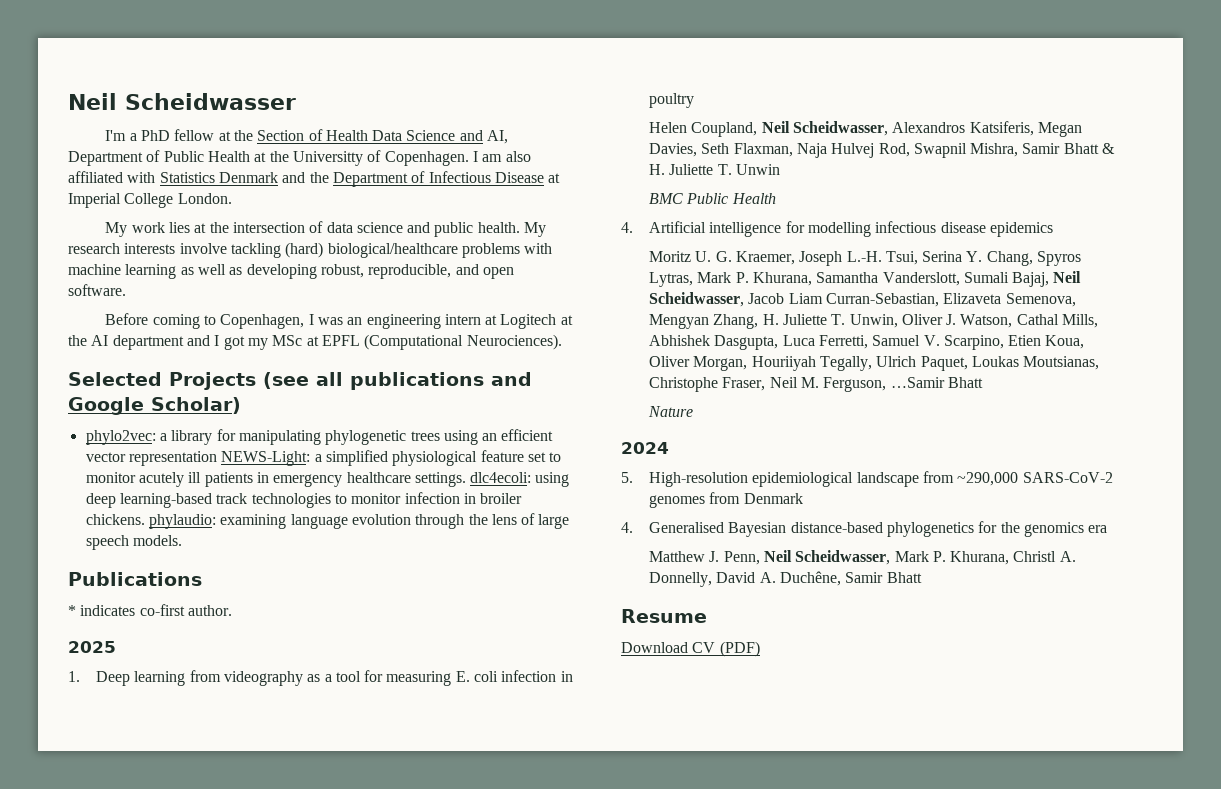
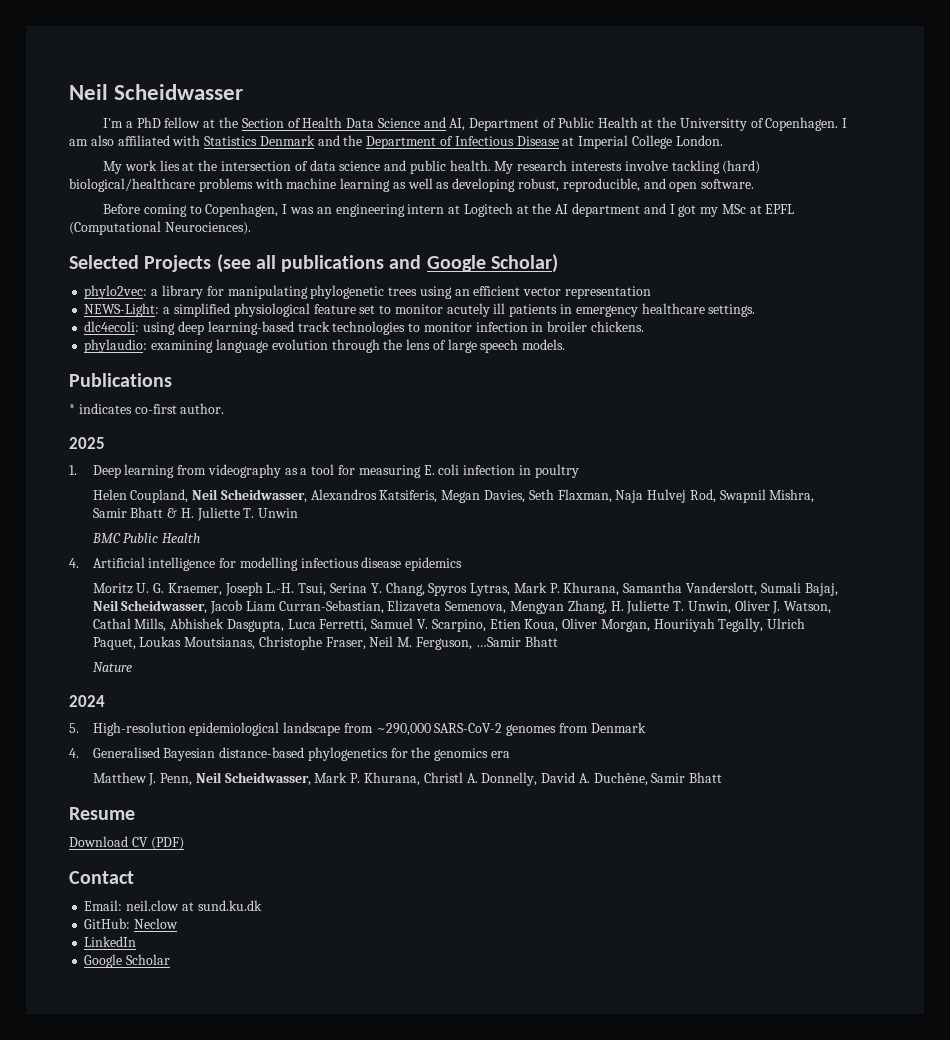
- phylo2vec: a library for manipulating phylogenetic trees using an efficient vector representation NEWS-Light: a simplified physiological feature set to monitor acutely ill patients in emergency healthcare settings. dlc4ecoli: using deep learning-based track technologies to monitor infection in broiler chickens. phylaudio: examining language evolution through the lens of large speech models.
+ phylo2vec: a library for manipulating phylogenetic trees using an efficient vector representation
+ NEWS-Light: a simplified physiological feature set to monitor acutely ill patients in emergency healthcare settings.
+ dlc4ecoli: using deep learning-based track technologies to monitor infection in broiler chickens.
+ phylaudio: examining language evolution through the lens of large speech models.
+ Contact
+ Email: neil.clow at sund.ku.dk
+ GitHub: Neclow
+ LinkedIn
+ Google Scholar

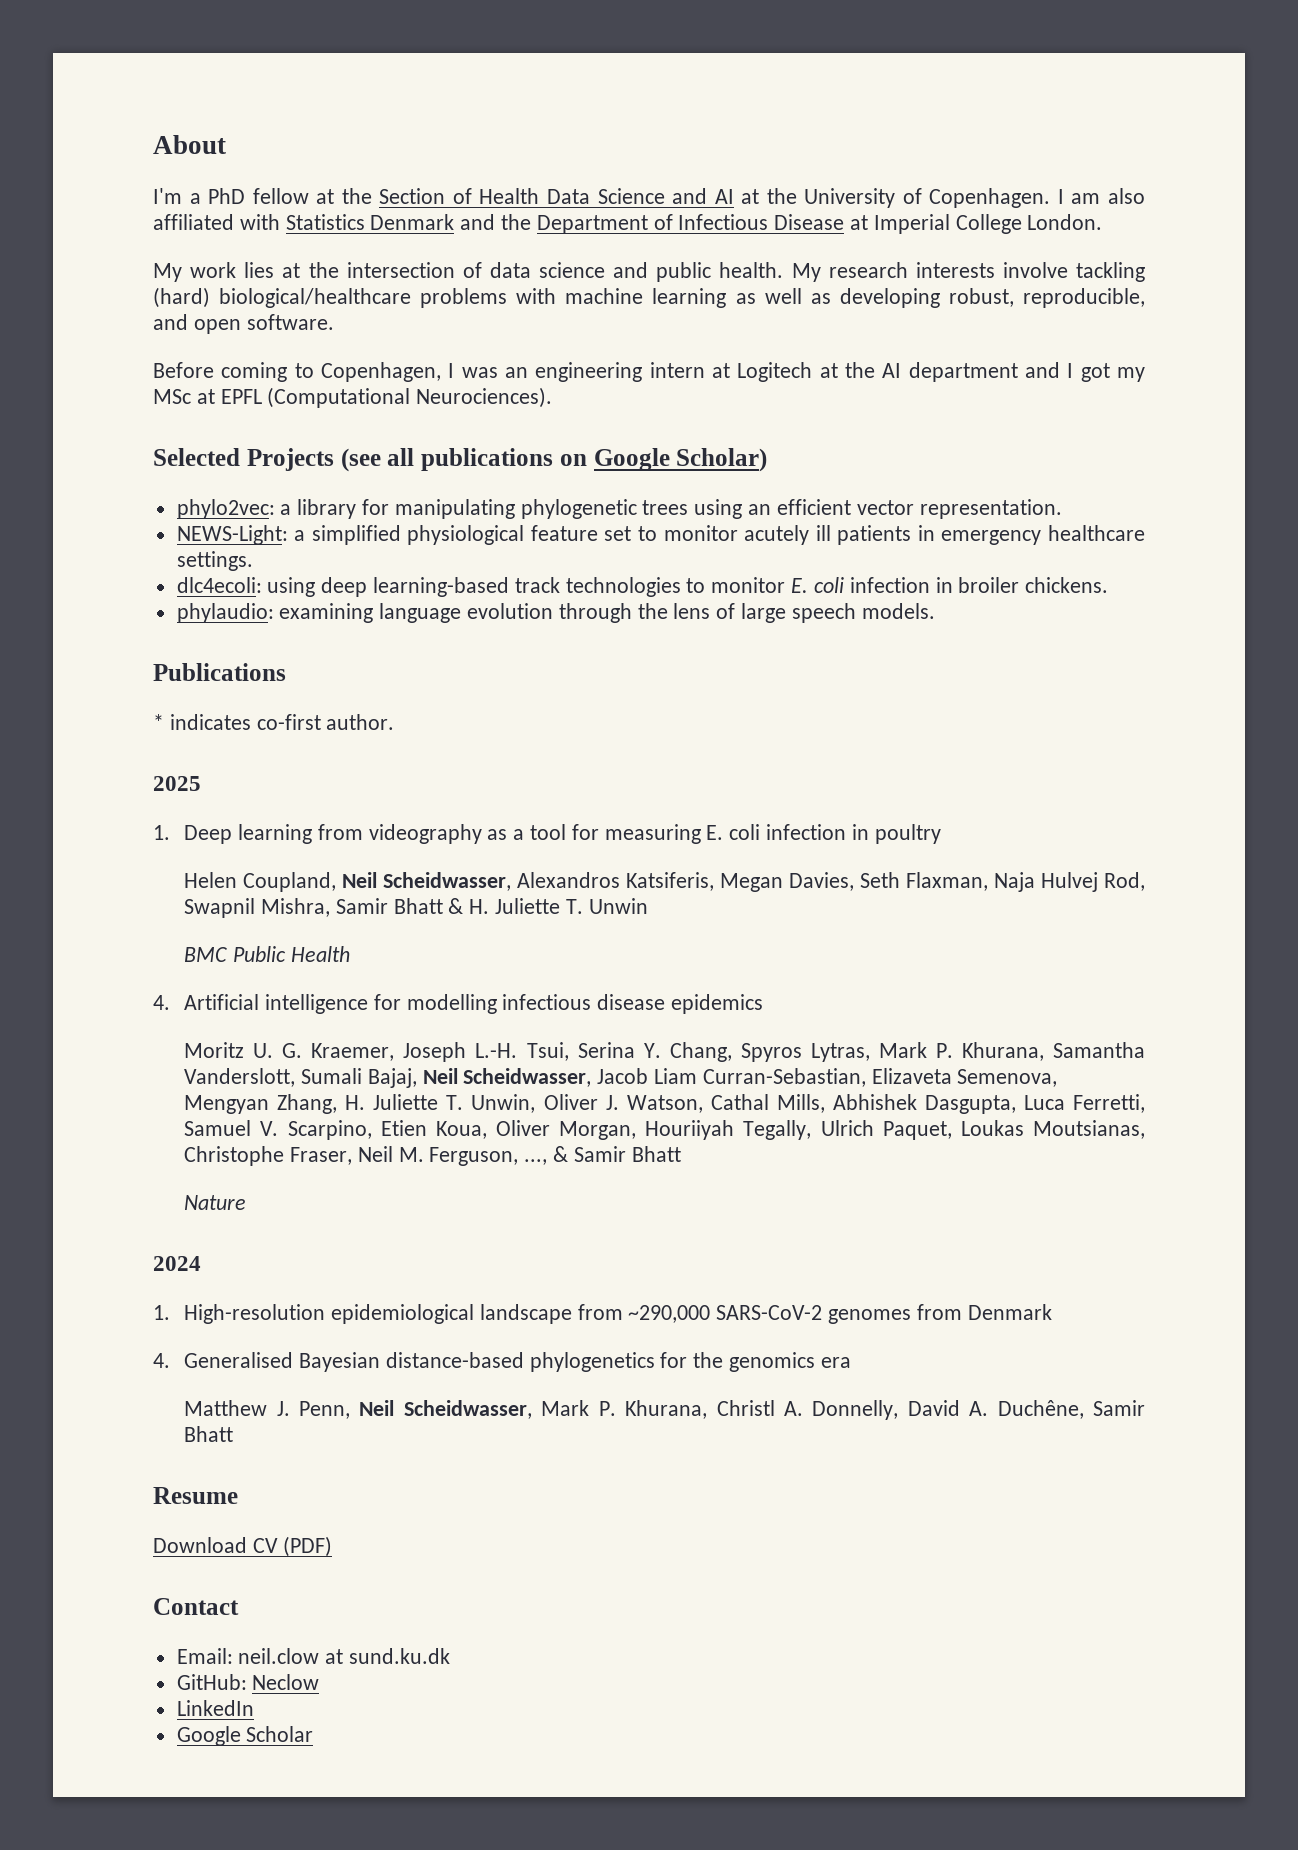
- Neil Scheidwasser
+ About
- I'm a PhD fellow at the Section of Health Data Science and AI, Department of Public Health at the Universitty of Copenhagen.
+ I'm a PhD fellow at the Section of Health Data Science and AI at the University of Copenhagen.
- Selected Projects (see all publications and Google Scholar)
+ Selected Projects (see all publications on Google Scholar)
- phylo2vec: a library for manipulating phylogenetic trees using an efficient vector representation
+ phylo2vec: a library for manipulating phylogenetic trees using an efficient vector representation.
- dlc4ecoli: using deep learning-based track technologies to monitor infection in broiler chickens.
+ dlc4ecoli: using deep learning-based track technologies to monitor E. coli infection in broiler chickens.
- Moritz U. G. Kraemer, Joseph L.-H. Tsui, Serina Y. Chang, Spyros Lytras, Mark P. Khurana, Samantha Vanderslott, Sumali Bajaj, Neil Scheidwasser, Jacob Liam Curran-Sebastian, Elizaveta Semenova, Mengyan Zhang, H. Juliette T. Unwin, Oliver J. Watson, Cathal Mills, Abhishek Dasgupta, Luca Ferretti, Samuel V. Scarpino, Etien Koua, Oliver Morgan, Houriiyah Tegally, Ulrich Paquet, Loukas Moutsianas, Christophe Fraser, Neil M. Ferguson, …Samir Bhatt
+ Moritz U. G. Kraemer, Joseph L.-H. Tsui, Serina Y. Chang, Spyros Lytras, Mark P. Khurana, Samantha Vanderslott, Sumali Bajaj, Neil Scheidwasser, Jacob Liam Curran-Sebastian, Elizaveta Semenova, Mengyan Zhang, H. Juliette T. Unwin, Oliver J. Watson, Cathal Mills, Abhishek Dasgupta, Luca Ferretti, Samuel V. Scarpino, Etien Koua, Oliver Morgan, Houriiyah Tegally, Ulrich Paquet, Loukas Moutsianas, Christophe Fraser, Neil M. Ferguson, ..., & Samir Bhatt
- 5. High-resolution epidemiological landscape from ~290,000 SARS-CoV-2 genomes from Denmark
+ 1. High-resolution epidemiological landscape from ~290,000 SARS-CoV-2 genomes from Denmark

